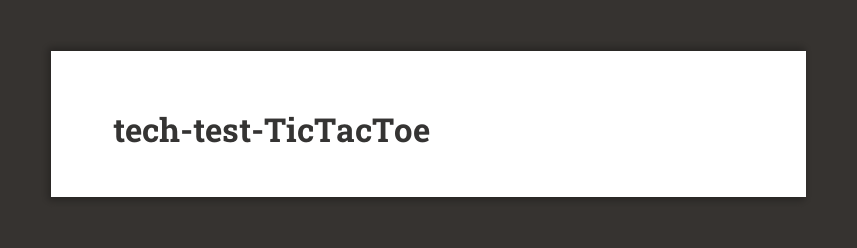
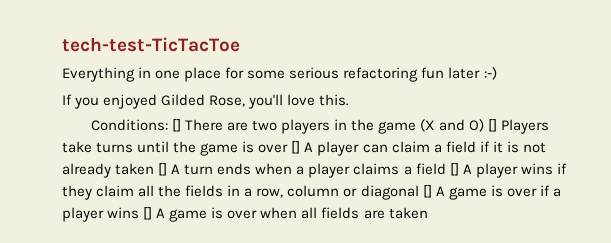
+ Everything in one place for some serious refactoring fun later :-)
+ If you enjoyed Gilded Rose, you'll love this.
+ Conditions: [] There are two players in the game (X and O) [] Players take turns until the game is over [] A player can claim a field if it is not already taken [] A turn ends when a player claims a field [] A player wins if they claim all the fields in a row, column or diagonal [] A game is over if a player wins [] A game is over when all fields are taken

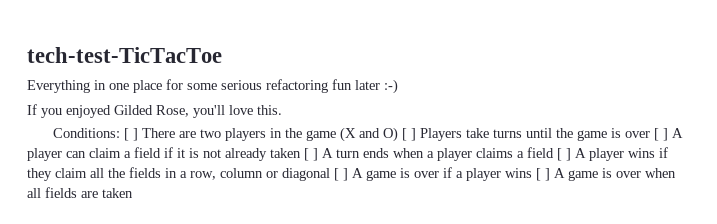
- [] There are two players in the game (X and O) [] Players take turns until the game is over [] A player can claim a field if it is not already taken [] A turn ends when a player claims a field [] A player wins if they claim all the fields in a row, column or diagonal [] A game is over if a player wins [] A game is over when all fields are taken
+ [ ] There are two players in the game (X and O) [ ] Players take turns until the game is over [ ] A player can claim a field if it is not already taken [ ] A turn ends when a player claims a field [ ] A player wins if they claim all the fields in a row, column or diagonal [ ] A game is over if a player wins [ ] A game is over when all fields are taken

